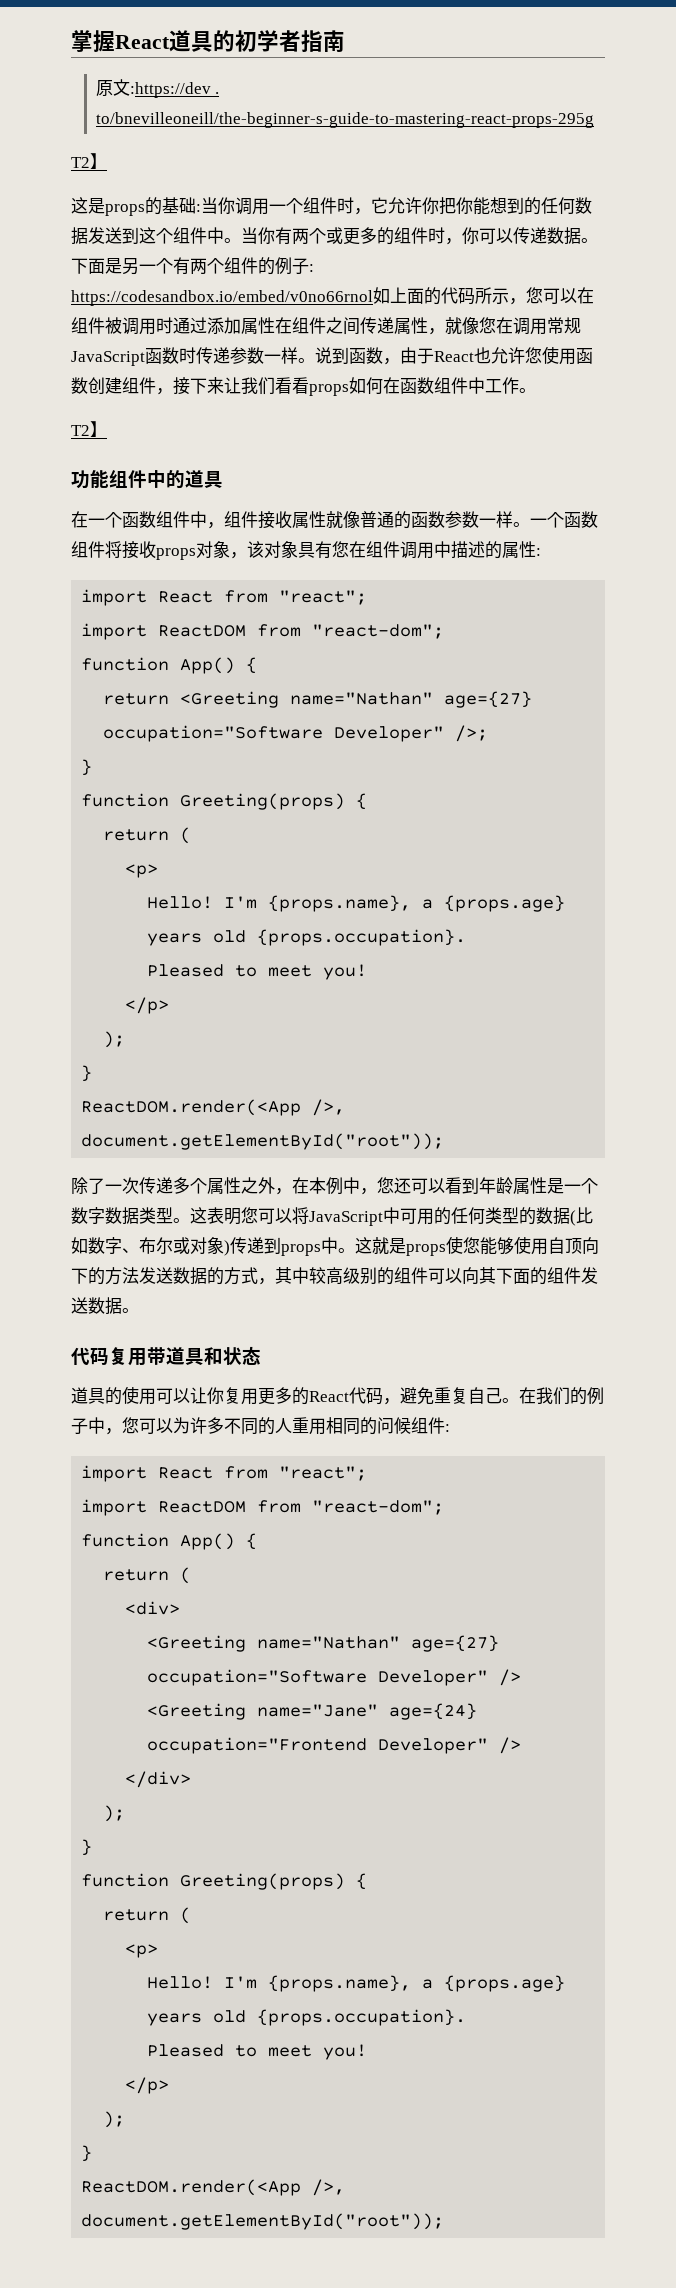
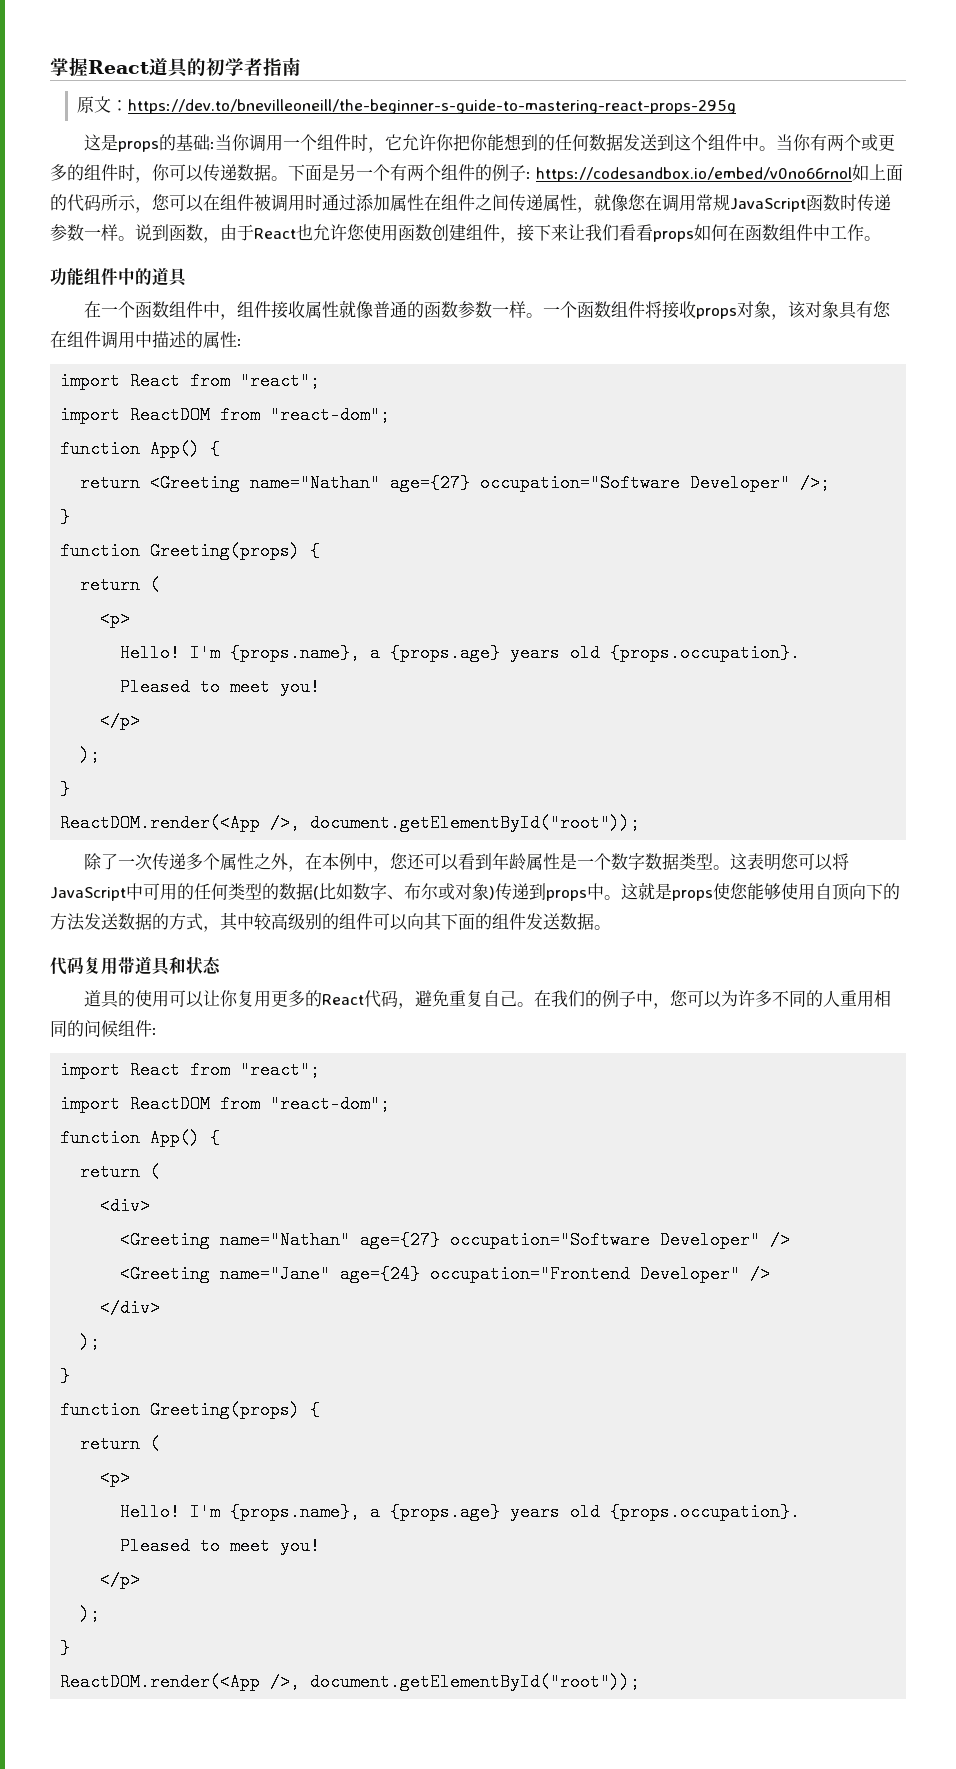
- 原文:https://dev . to/bnevilleoneill/the-beginner-s-guide-to-mastering-react-props-295g
- T2】
+ 原文：https://dev.to/bnevilleoneill/the-beginner-s-guide-to-mastering-react-props-295g
  说到函数，由于React也允许您使用函数创建组件，接下来让我们看看props如何在函数组件中工作。
- T2】

